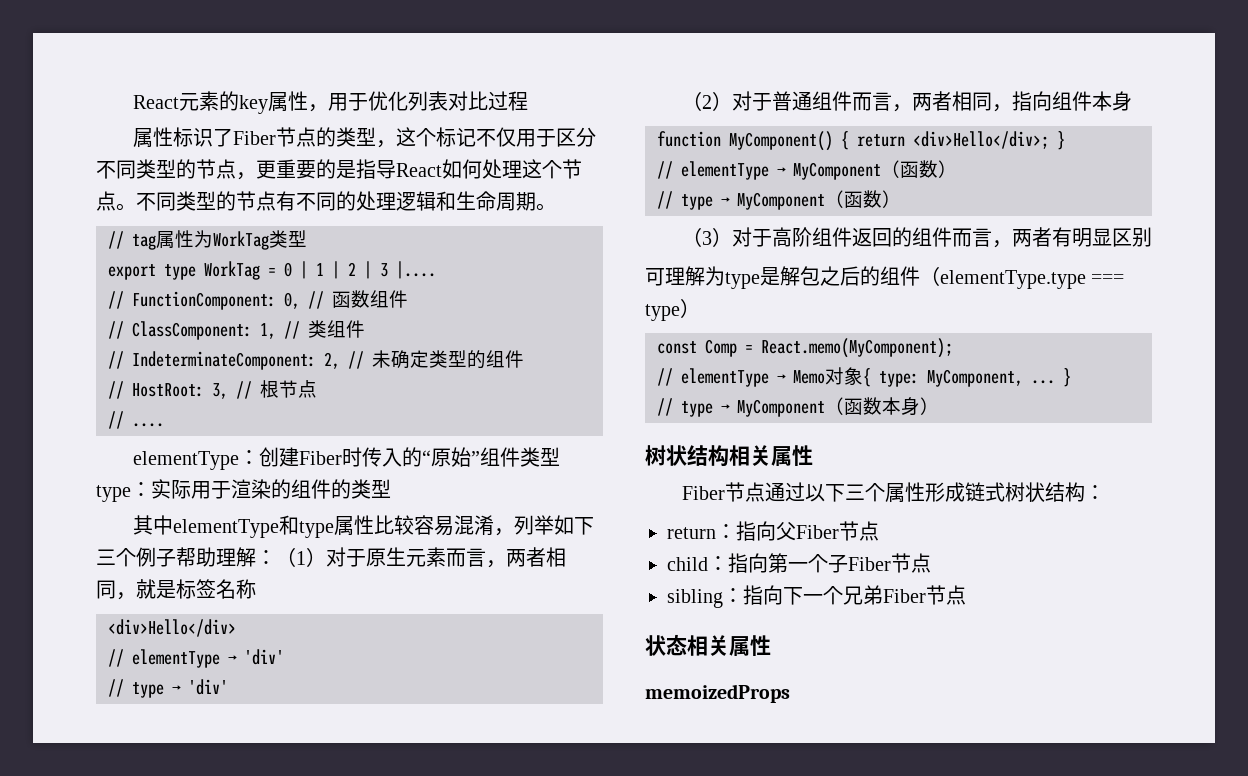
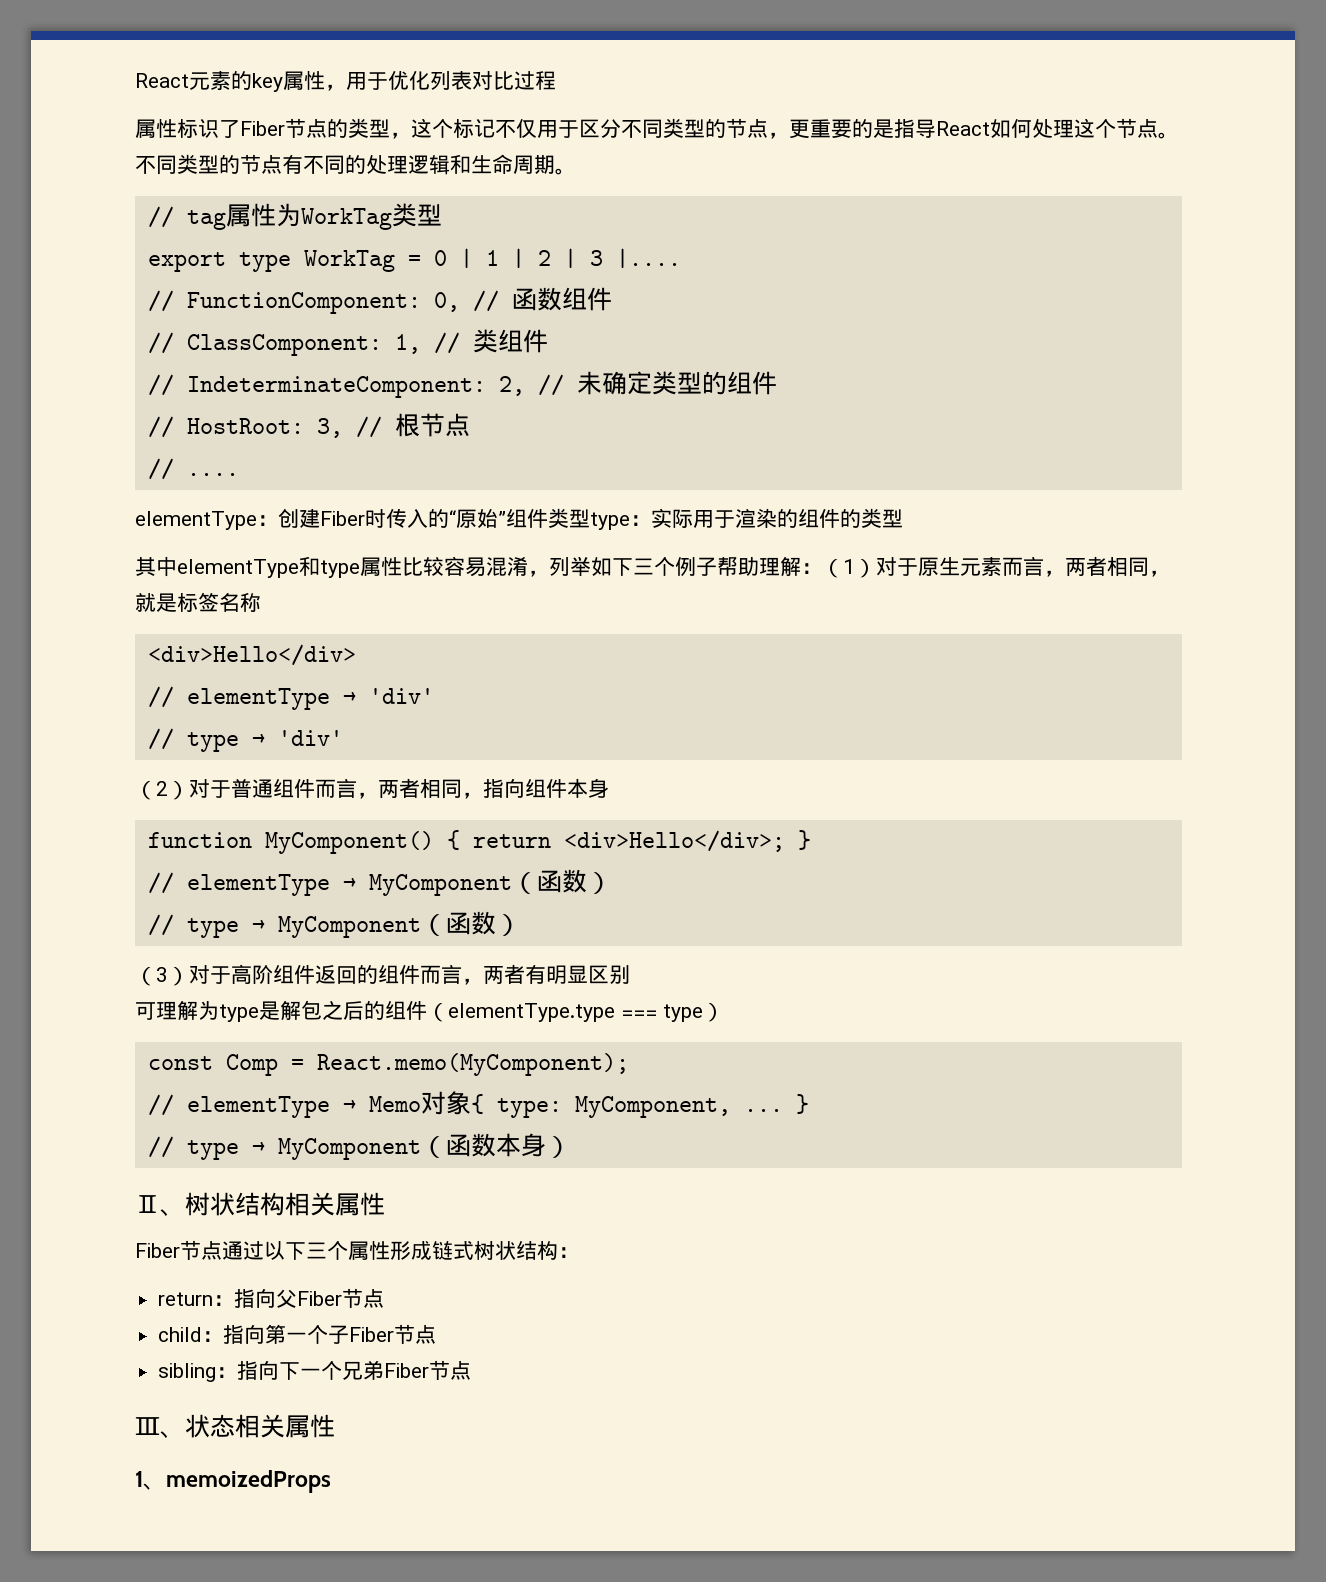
- 树状结构相关属性
+ Ⅱ、树状结构相关属性
- 状态相关属性
+ Ⅲ、状态相关属性
- memoizedProps
+ 1、memoizedProps

